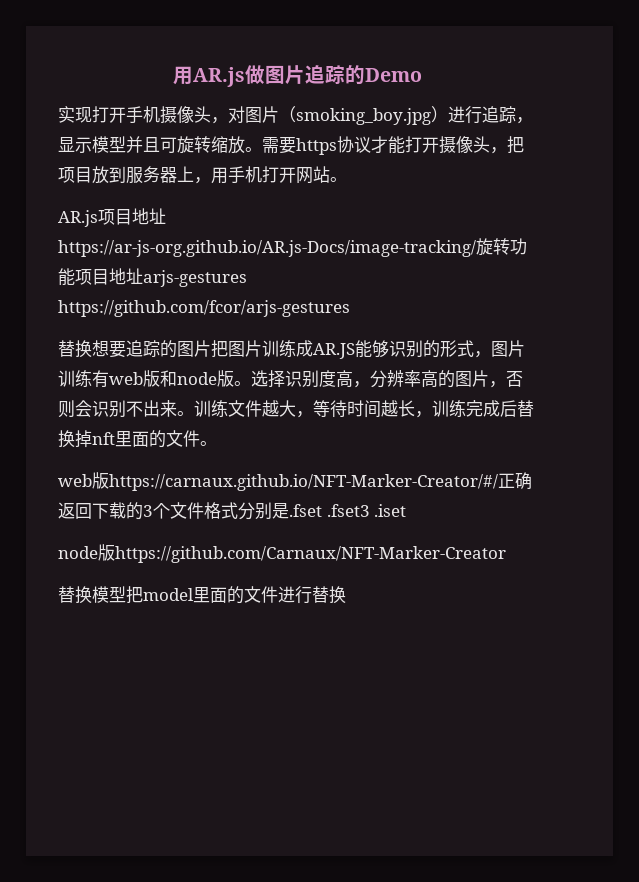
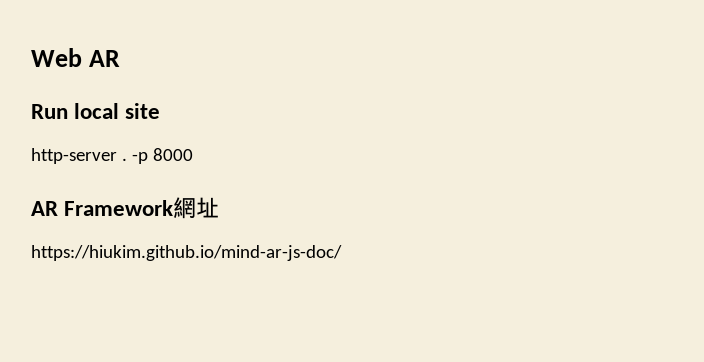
- 用AR.js做图片追踪的Demo
- 实现打开手机摄像头，对图片（smoking_boy.jpg）进行追踪，显示模型并且可旋转缩放。需要https协议才能打开摄像头，把项目放到服务器上，用手机打开网站。
- AR.js项目地址https://ar-js-org.github.io/AR.js-Docs/image-tracking/旋转功能项目地址arjs-gestures https://github.com/fcor/arjs-gestures
- 替换想要追踪的图片把图片训练成AR.JS能够识别的形式，图片训练有web版和node版。选择识别度高，分辨率高的图片，否则会识别不出来。训练文件越大，等待时间越长，训练完成后替换掉nft里面的文件。
- web版https://carnaux.github.io/NFT-Marker-Creator/#/正确返回下载的3个文件格式分别是.fset .fset3 .iset
- node版https://github.com/Carnaux/NFT-Marker-Creator
- 替换模型把model里面的文件进行替换
+ Web AR
+ Run local site
+ http-server . -p 8000
+ AR Framework網址
+ https://hiukim.github.io/mind-ar-js-doc/

